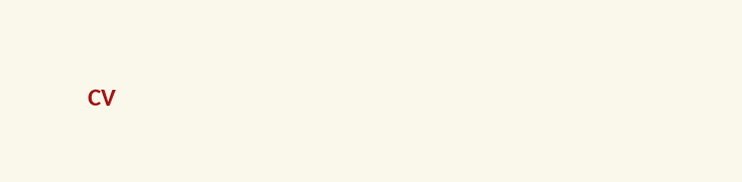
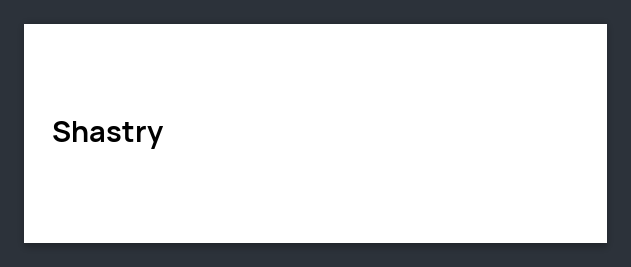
- CV
+ Shastry

